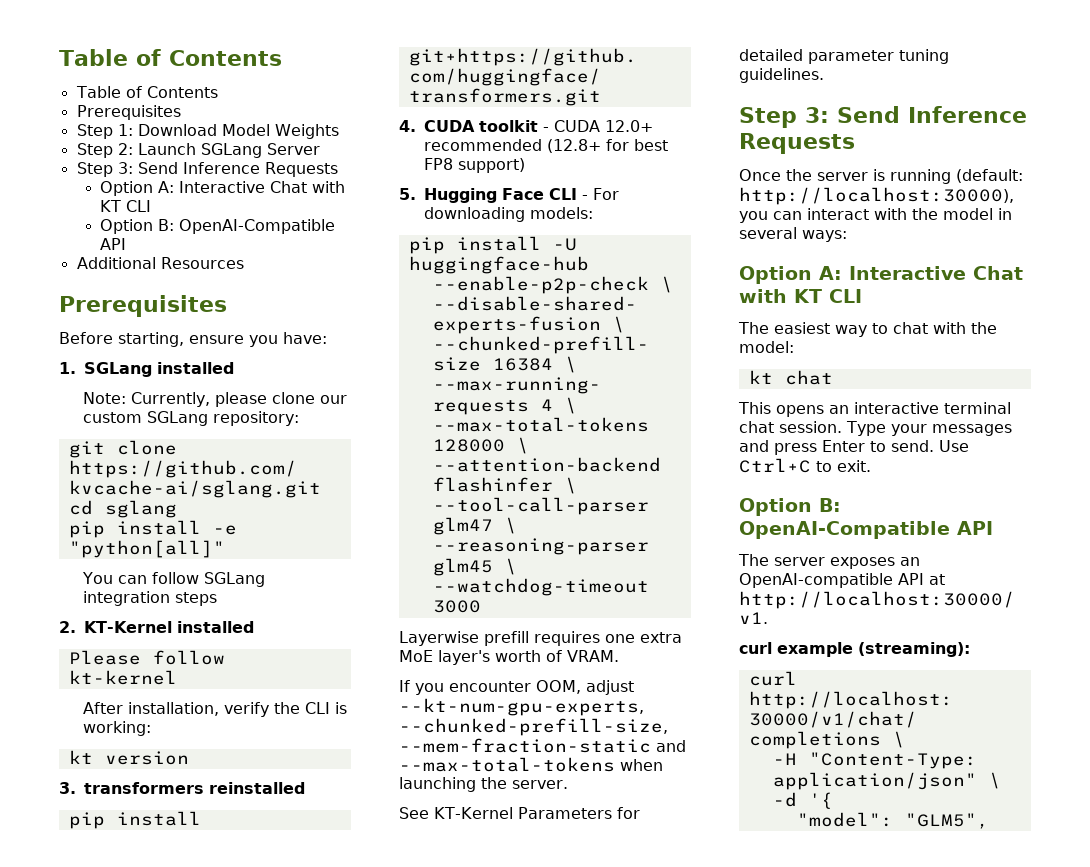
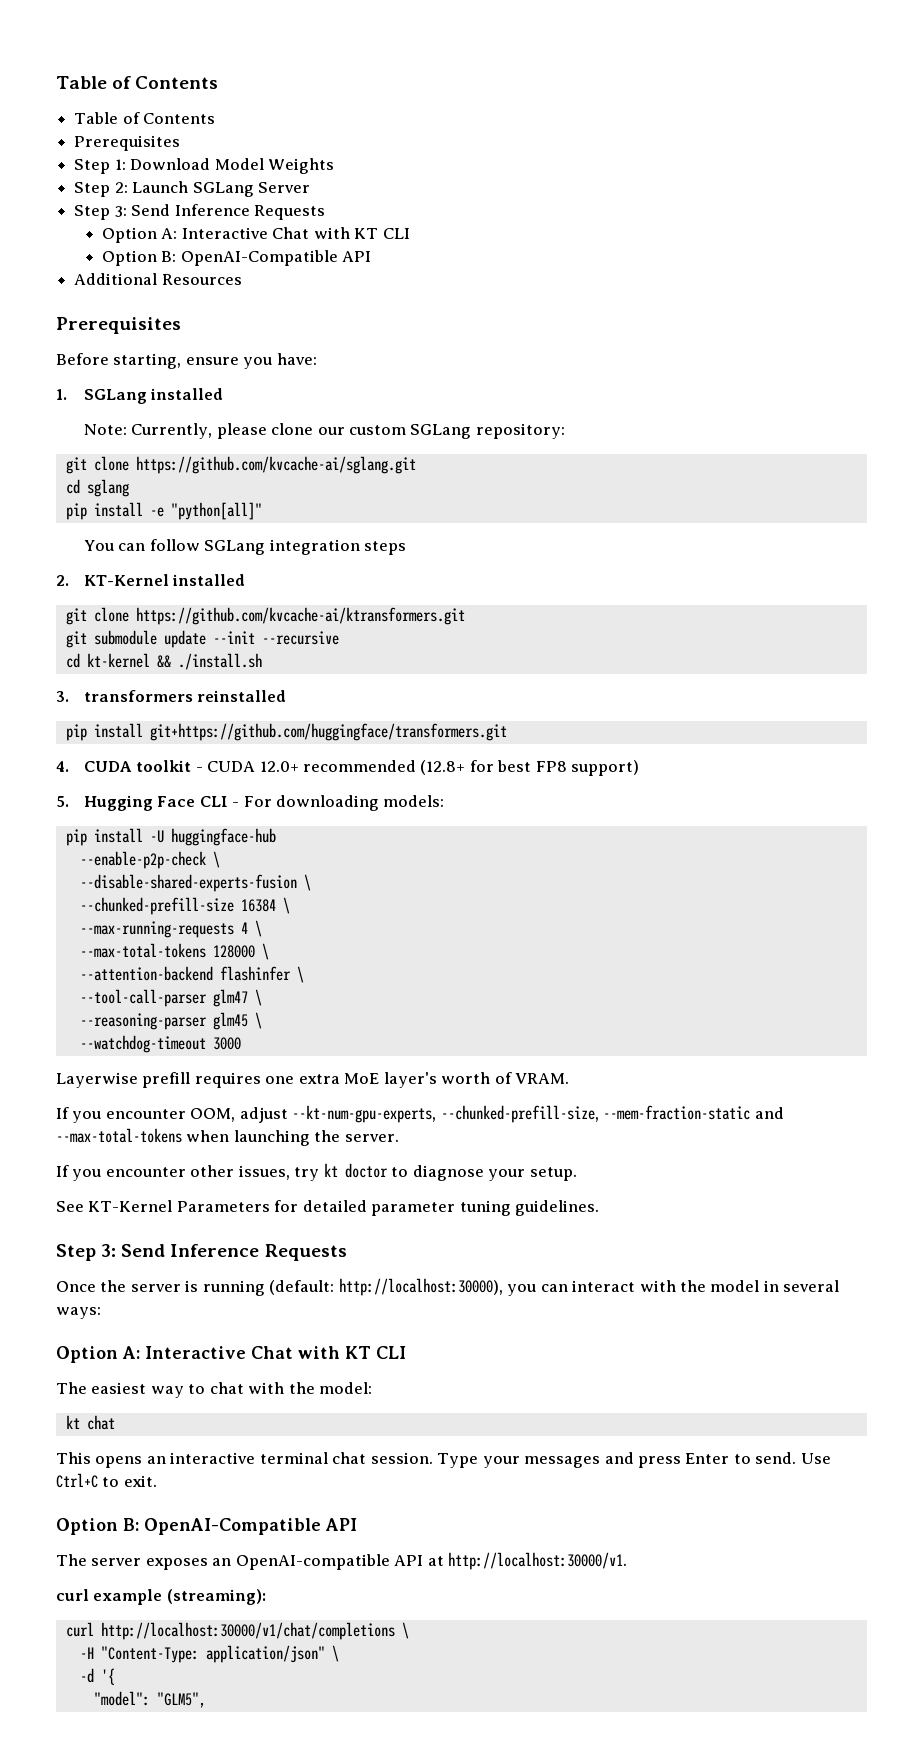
- Please follow kt-kernel
- After installation, verify the CLI is working:
- kt version
+ git clone https://github.com/kvcache-ai/ktransformers.git
+ git submodule update --init --recursive
+ cd kt-kernel && ./install.sh
+ If you encounter other issues, try kt doctor to diagnose your setup.

